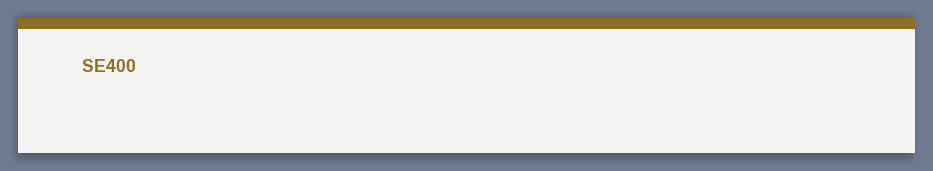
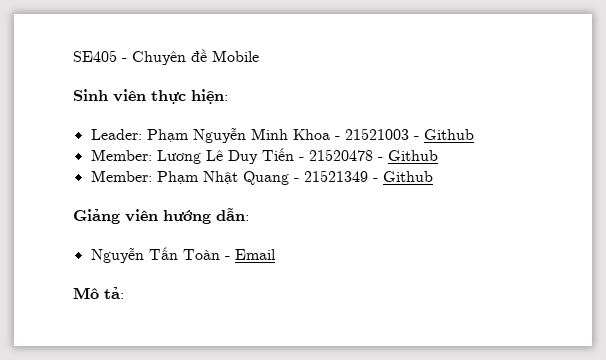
- SE400
+ SE405 - Chuyên đề Mobile
+ Sinh viên thực hiện:
+ Leader: Phạm Nguyễn Minh Khoa - 21521003 - Github
+ Member: Lương Lê Duy Tiến - 21520478 - Github
+ Member: Phạm Nhật Quang - 21521349 - Github
+ Giảng viên hướng dẫn:
+ Nguyễn Tấn Toàn - Email
+ Mô tả:

